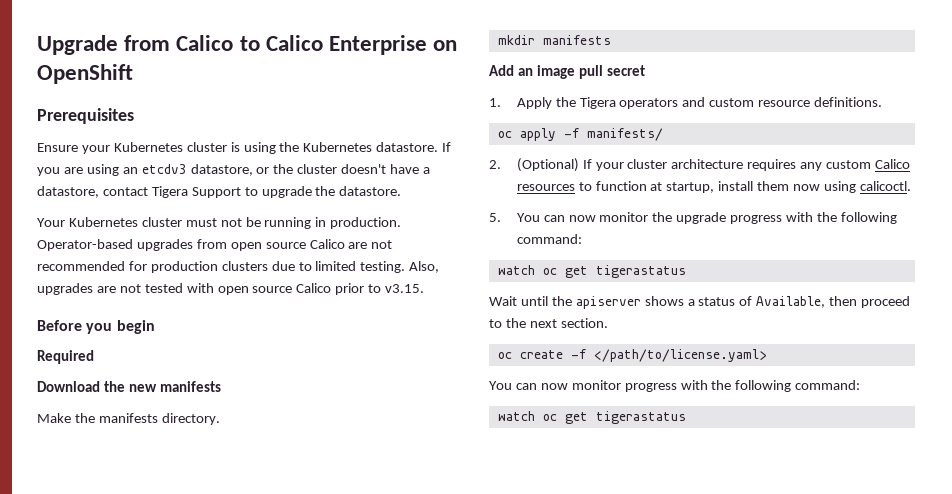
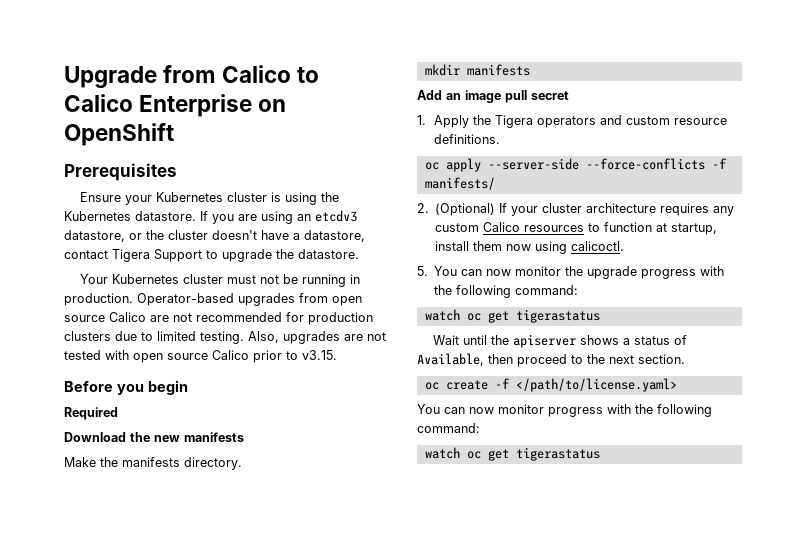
- oc apply -f manifests/
+ oc apply --server-side --force-conflicts -f manifests/

